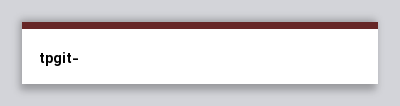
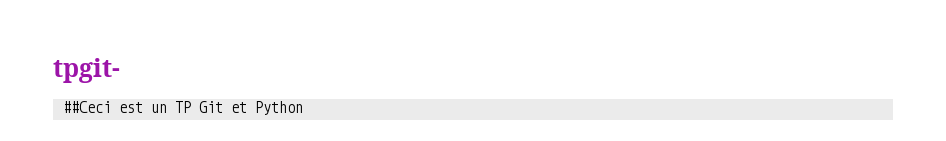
+ ##Ceci est un TP Git et Python

